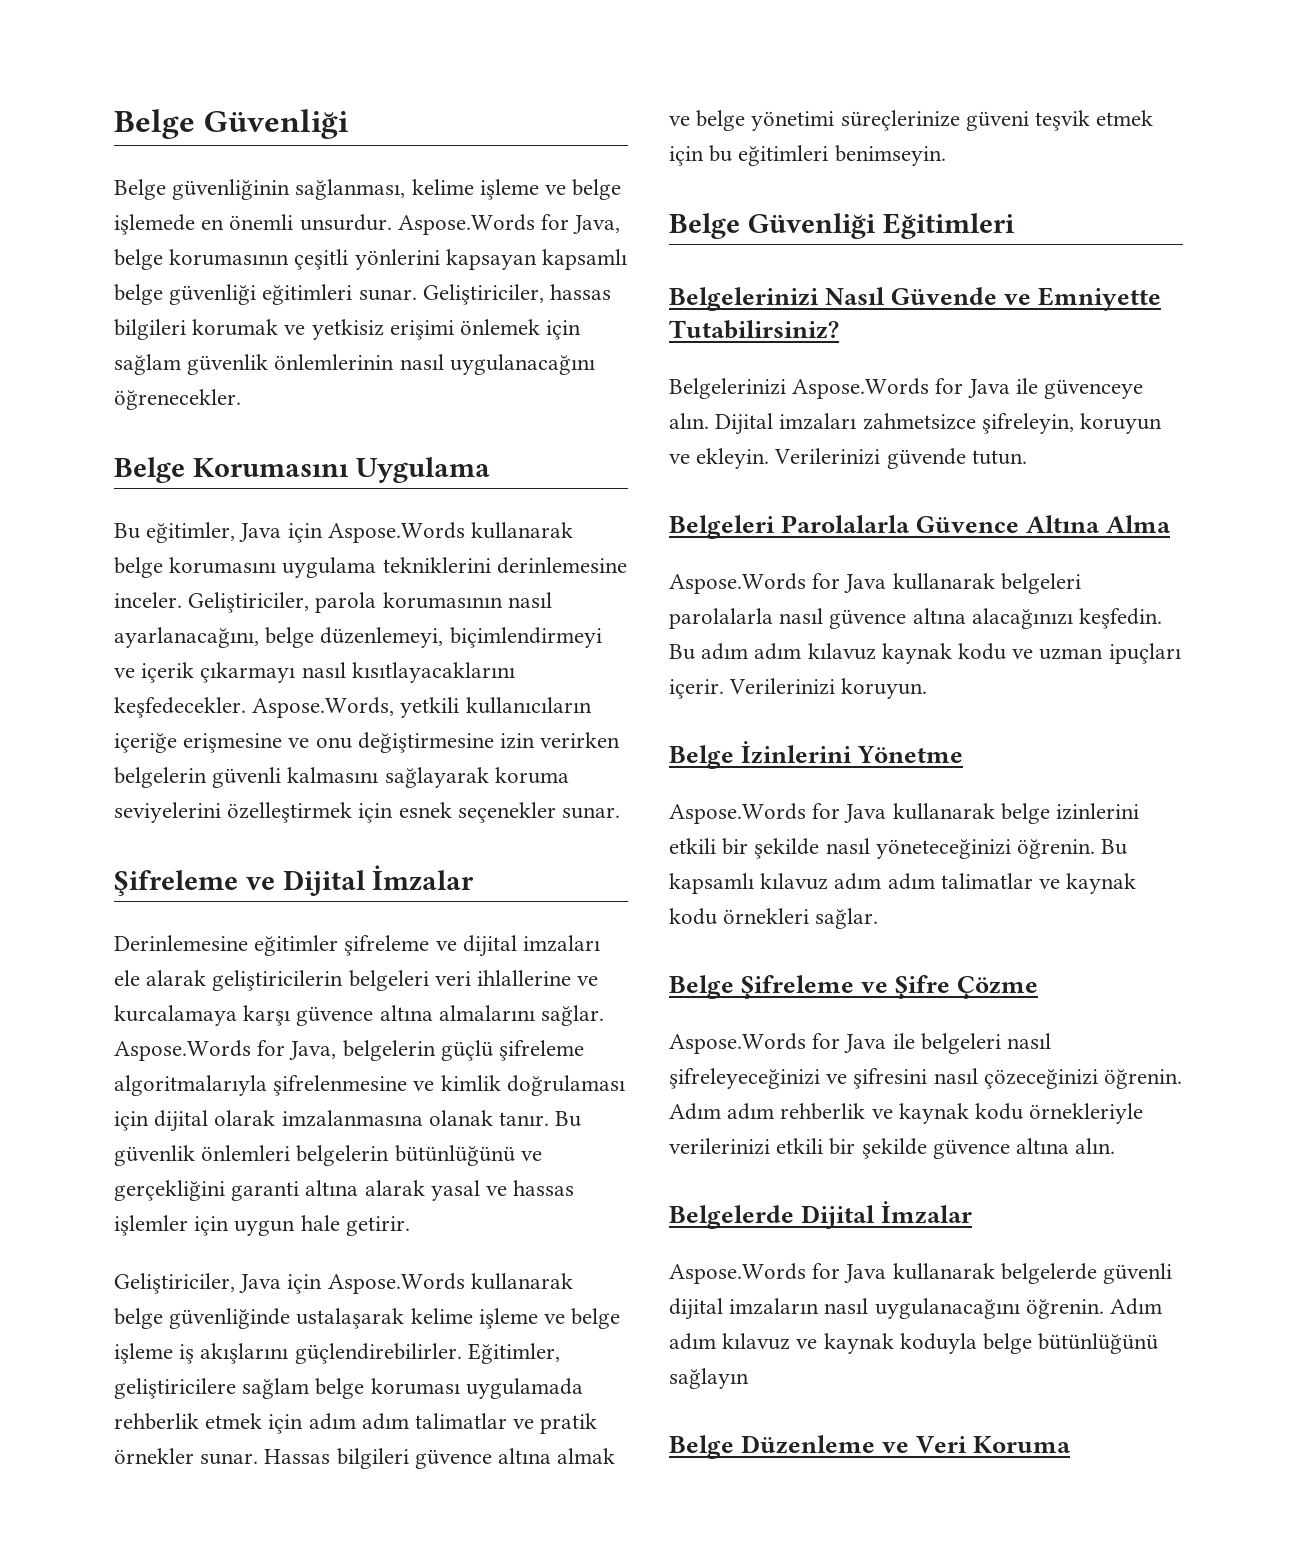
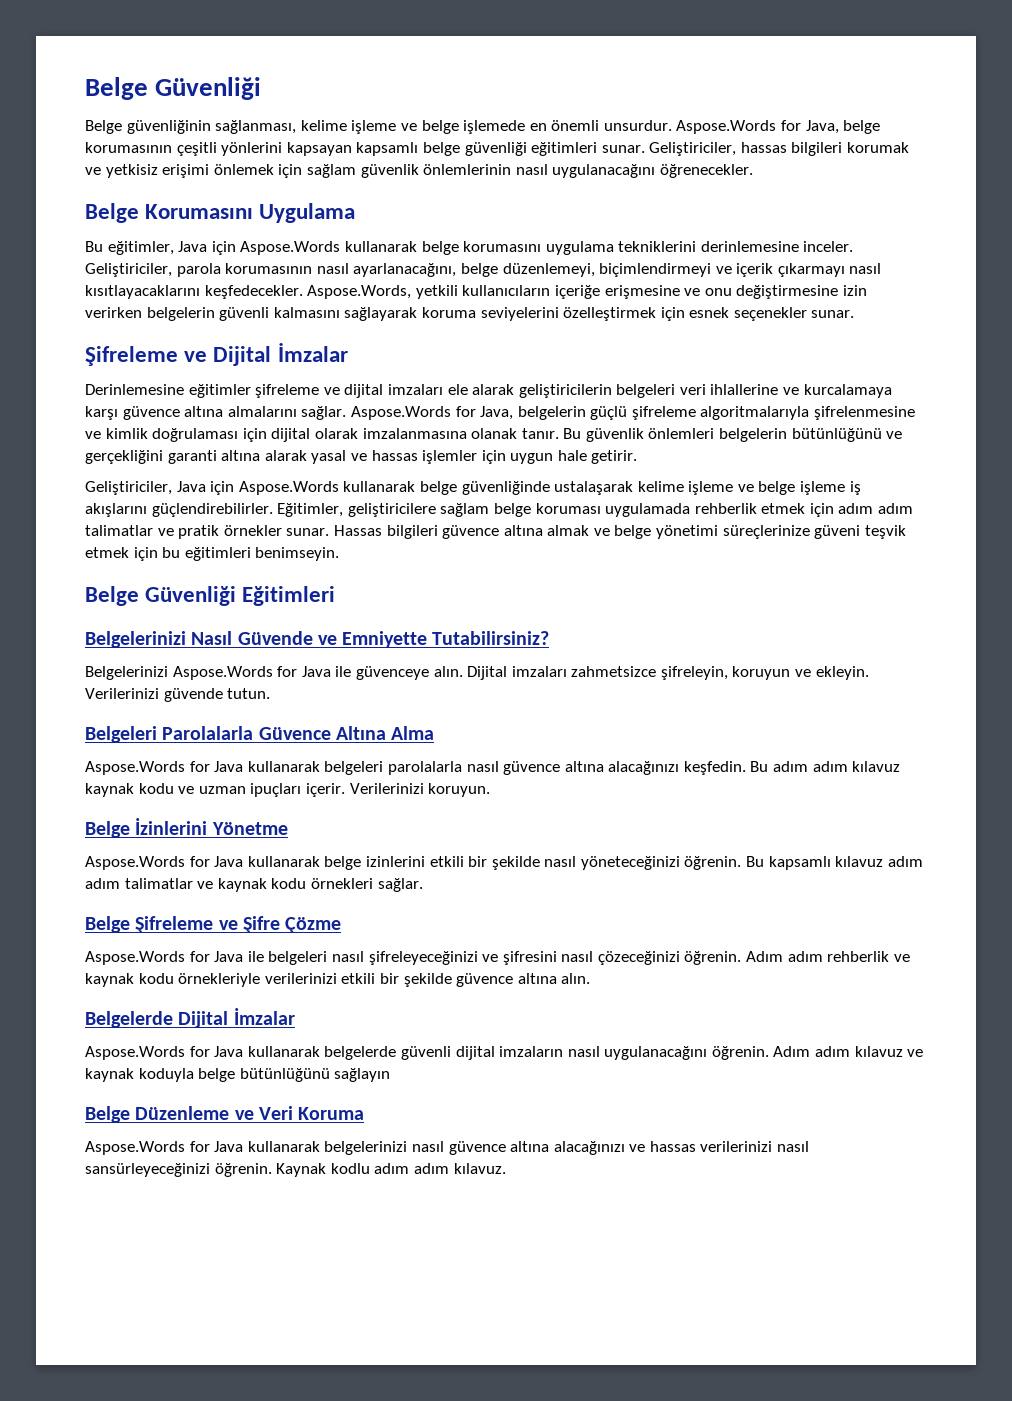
+ Aspose.Words for Java kullanarak belgelerinizi nasıl güvence altına alacağınızı ve hassas verilerinizi nasıl sansürleyeceğinizi öğrenin. Kaynak kodlu adım adım kılavuz.

